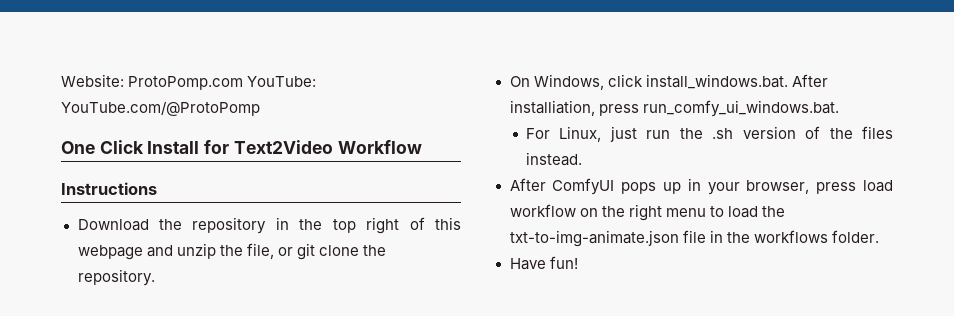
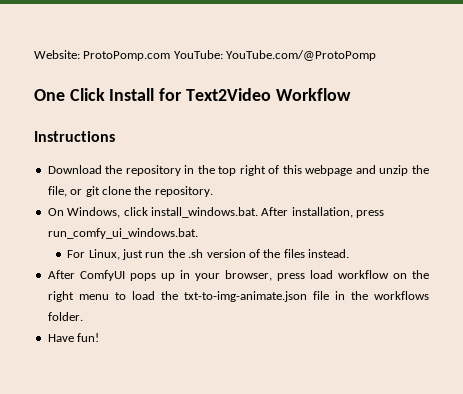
- On Windows, click install_windows.bat. After installiation, press run_comfy_ui_windows.bat.
+ On Windows, click install_windows.bat. After installation, press run_comfy_ui_windows.bat.

